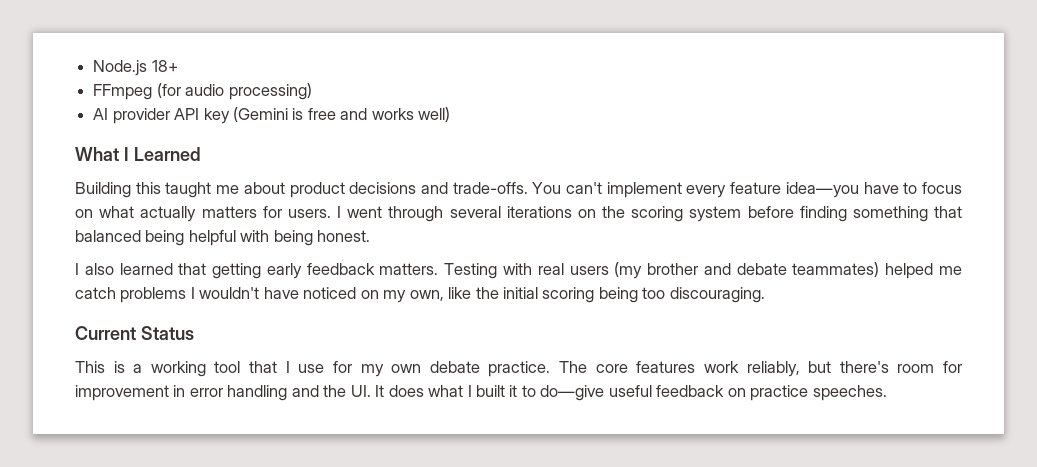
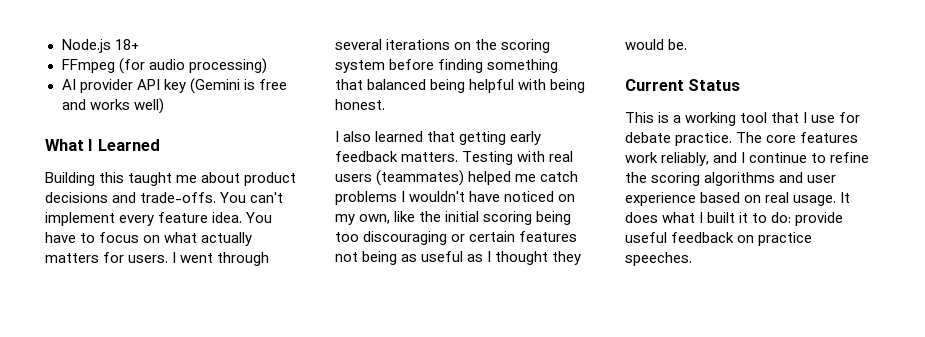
- You can't implement every feature idea—you have to focus on what actually matters for users.
+ You can't implement every feature idea. You have to focus on what actually matters for users.
- Testing with real users (my brother and debate teammates) helped me catch problems I wouldn't have noticed on my own, like the initial scoring being too discouraging.
+ Testing with real users (teammates) helped me catch problems I wouldn't have noticed on my own, like the initial scoring being too discouraging or certain features not being as useful as I thought they would be.
- This is a working tool that I use for my own debate practice.
+ This is a working tool that I use for debate practice.
- The core features work reliably, but there's room for improvement in error handling and the UI. It does what I built it to do—give useful feedback on practice speeches.
+ The core features work reliably, and I continue to refine the scoring algorithms and user experience based on real usage. It does what I built it to do: provide useful feedback on practice speeches.

